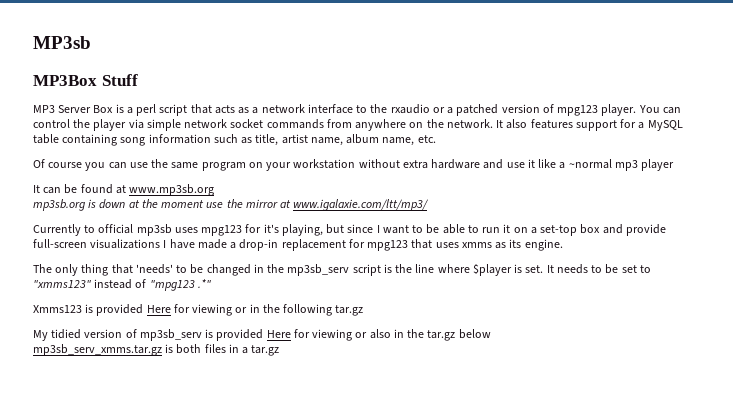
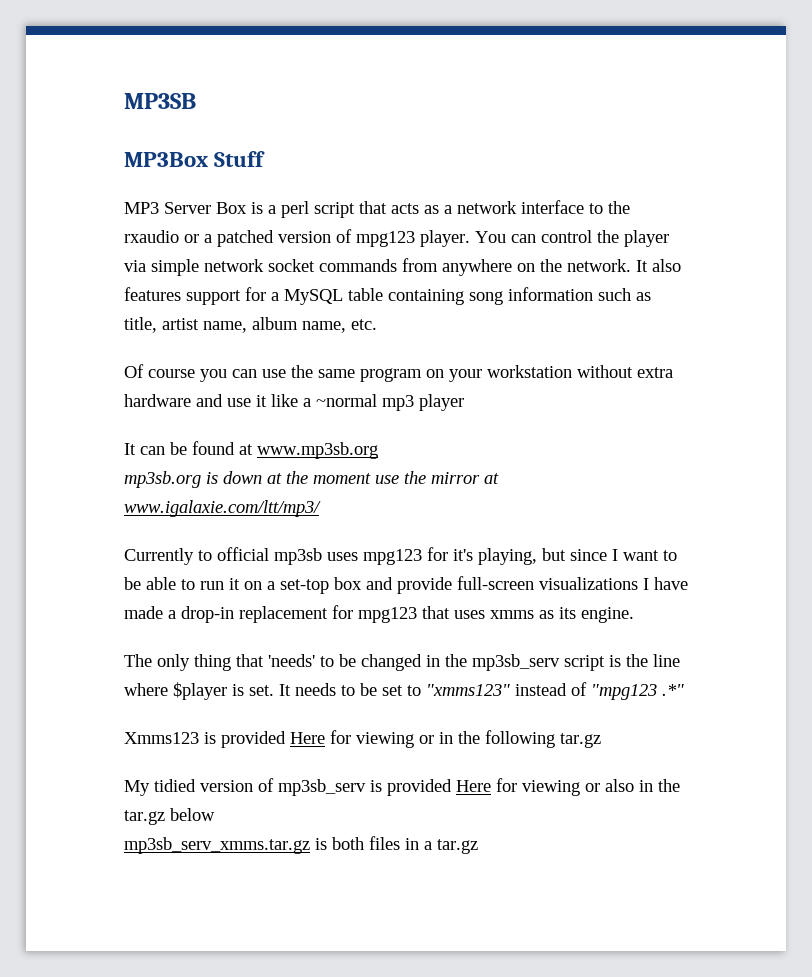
- MP3sb
+ MP3SB

